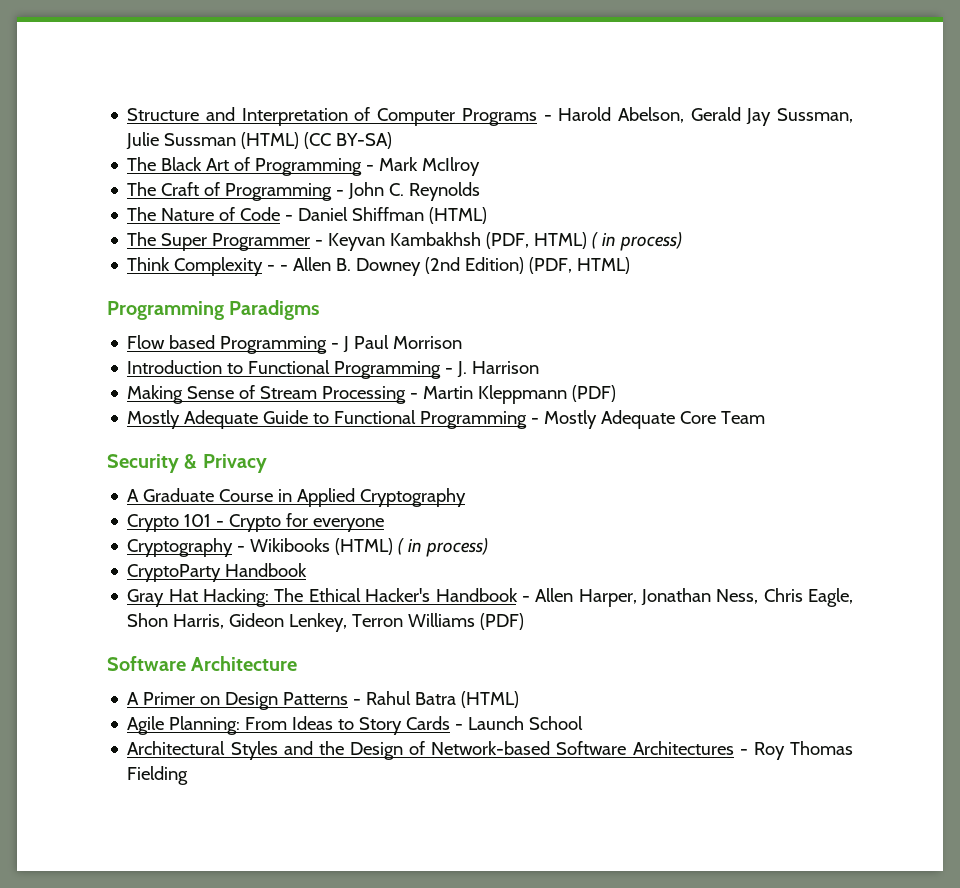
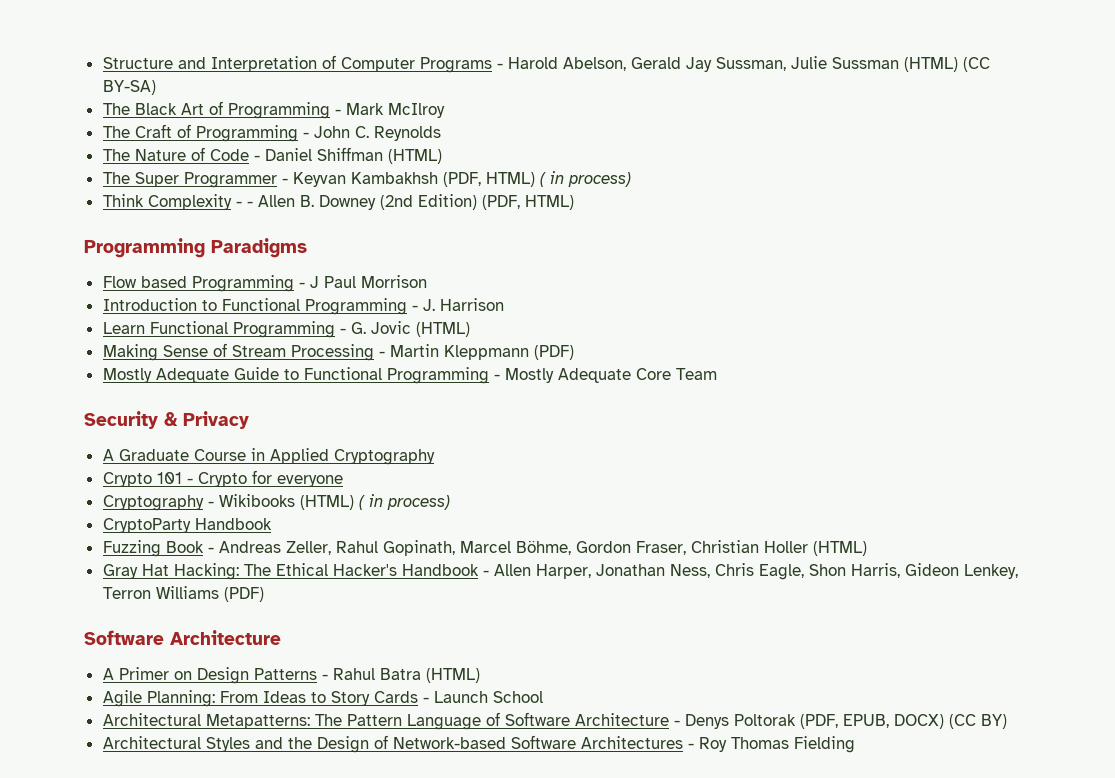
+ Learn Functional Programming - G. Jovic (HTML)
+ Fuzzing Book - Andreas Zeller, Rahul Gopinath, Marcel Böhme, Gordon Fraser, Christian Holler (HTML)
+ Architectural Metapatterns: The Pattern Language of Software Architecture - Denys Poltorak (PDF, EPUB, DOCX) (CC BY)

